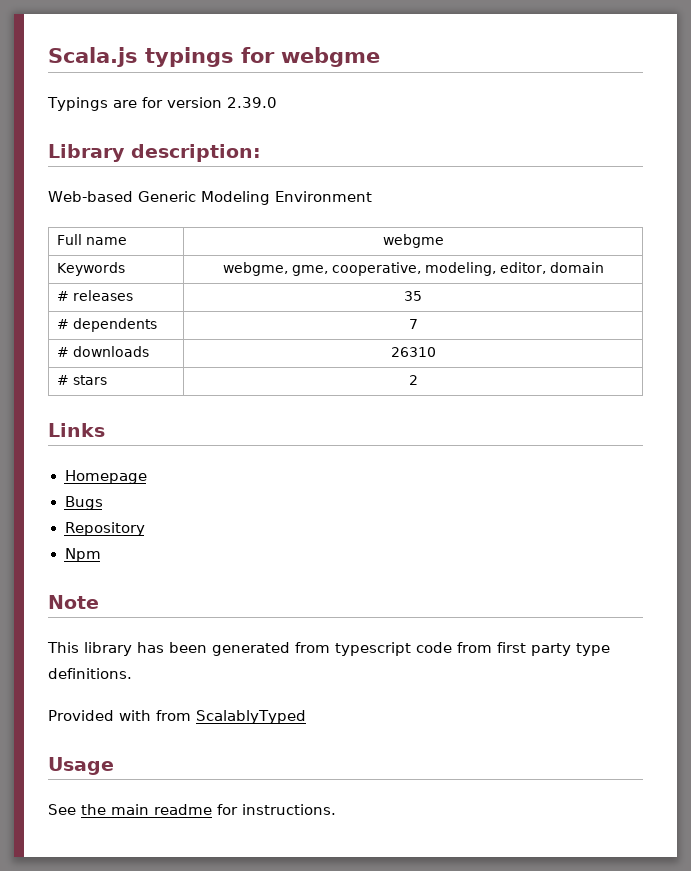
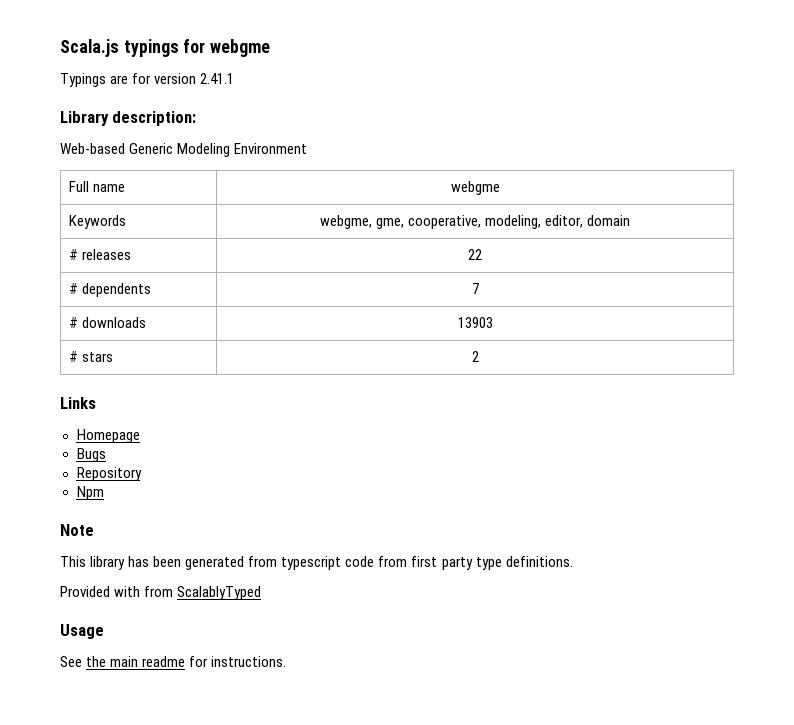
- Typings are for version 2.39.0
+ Typings are for version 2.41.1
- # releases | 35
+ # releases | 22
- # downloads | 26310
+ # downloads | 13903

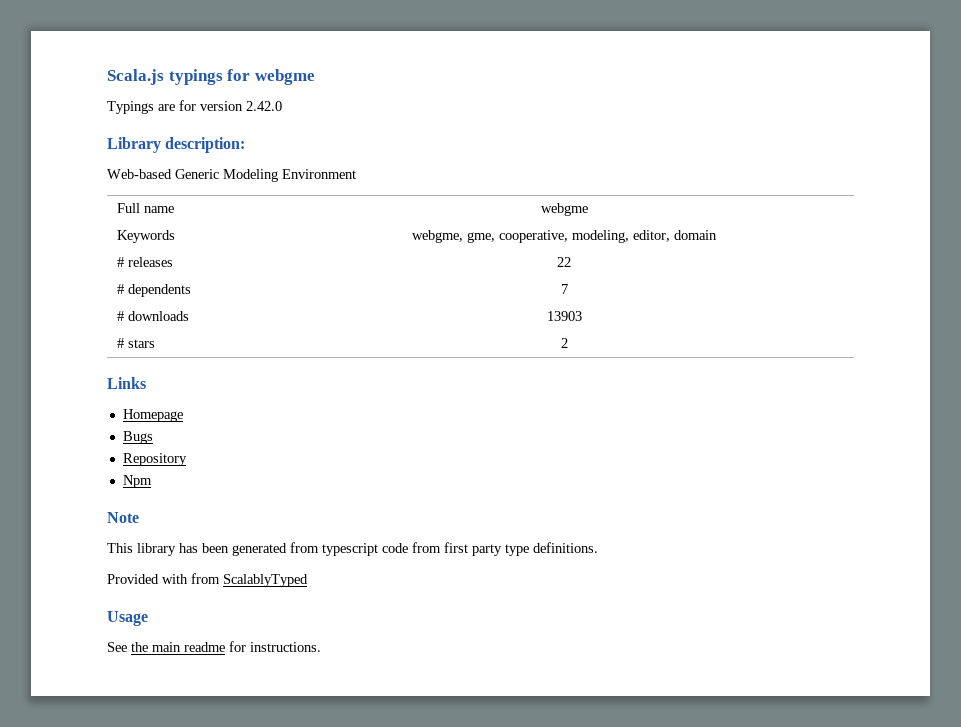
- Typings are for version 2.41.1
+ Typings are for version 2.42.0

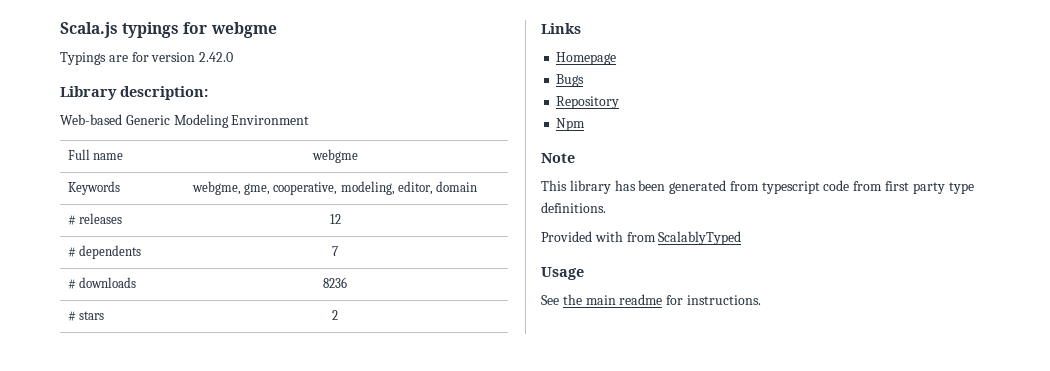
- # releases | 22
+ # releases | 12
- # downloads | 13903
+ # downloads | 8236

